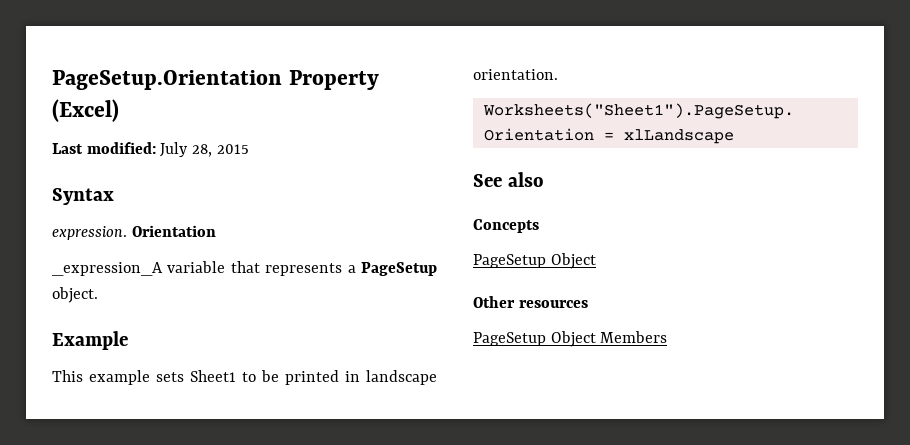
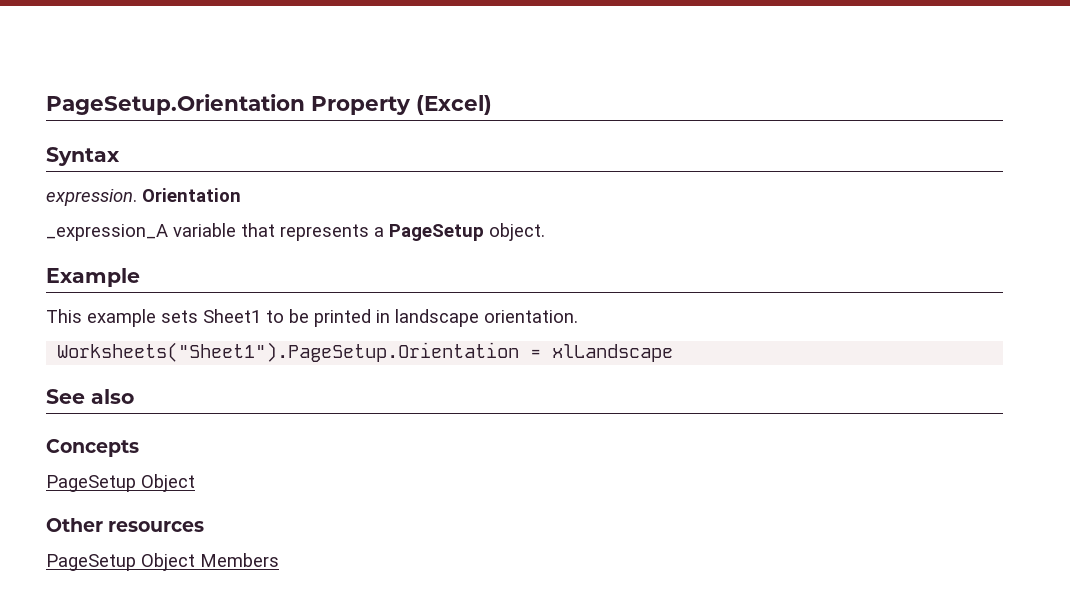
- Last modified: July 28, 2015

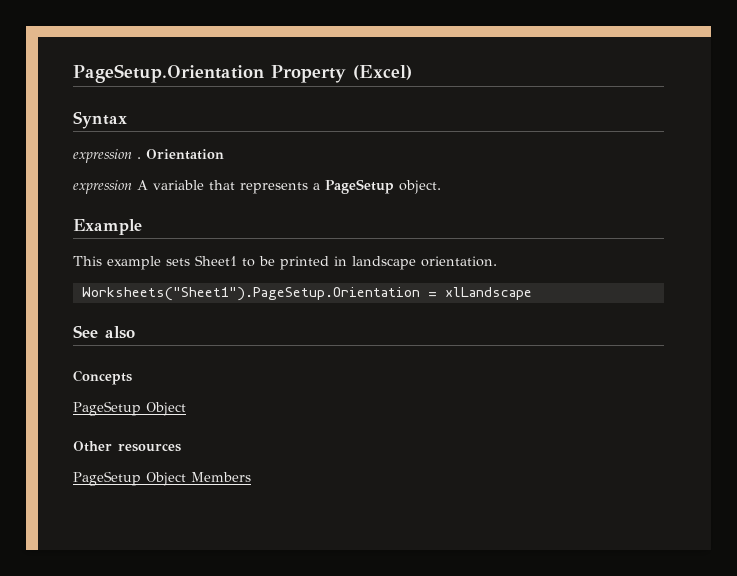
- expression.
+ expression .
- _expression_A variable that represents a PageSetup object.
+ expression A variable that represents a PageSetup object.

